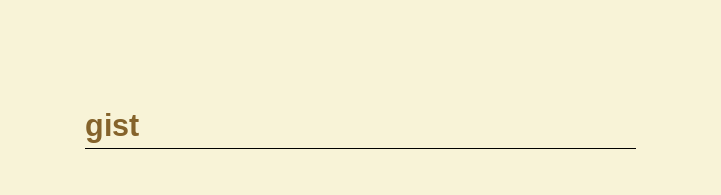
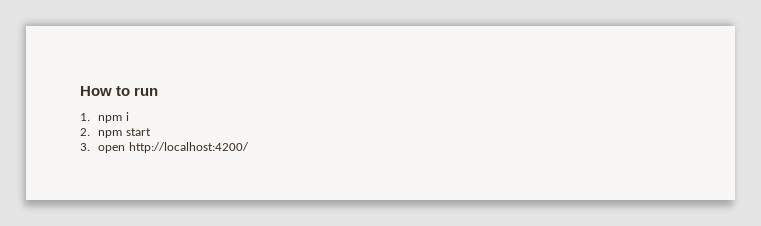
- gist
+ How to run
+ 1. npm i
+ 2. npm start
+ 3. open http://localhost:4200/

